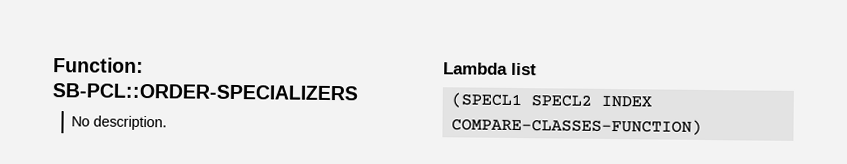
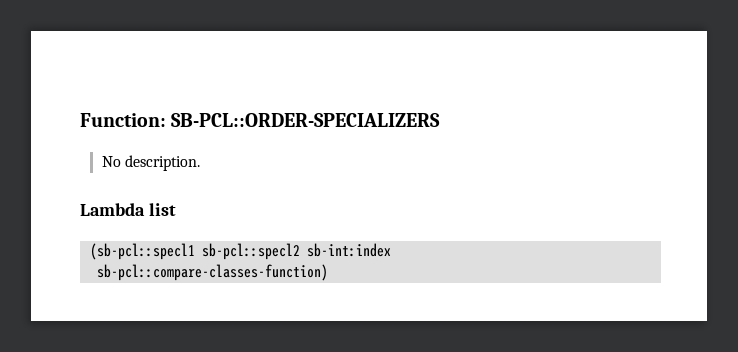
- (SPECL1 SPECL2 INDEX COMPARE-CLASSES-FUNCTION)
+ (sb-pcl::specl1 sb-pcl::specl2 sb-int:index
+ sb-pcl::compare-classes-function)

